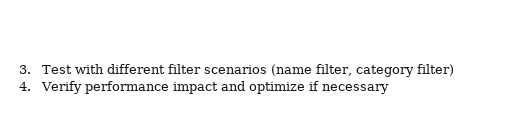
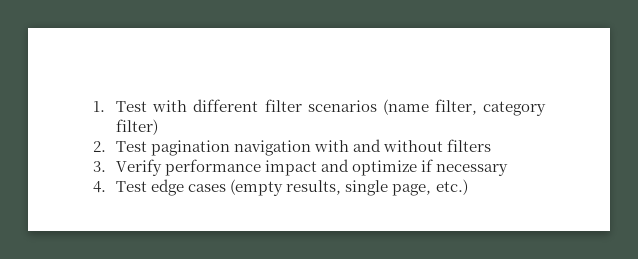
- 3. Test with different filter scenarios (name filter, category filter)
+ 1. Test with different filter scenarios (name filter, category filter)
- 4. Verify performance impact and optimize if necessary
+ 2. Test pagination navigation with and without filters
+ 3. Verify performance impact and optimize if necessary
+ 4. Test edge cases (empty results, single page, etc.)

